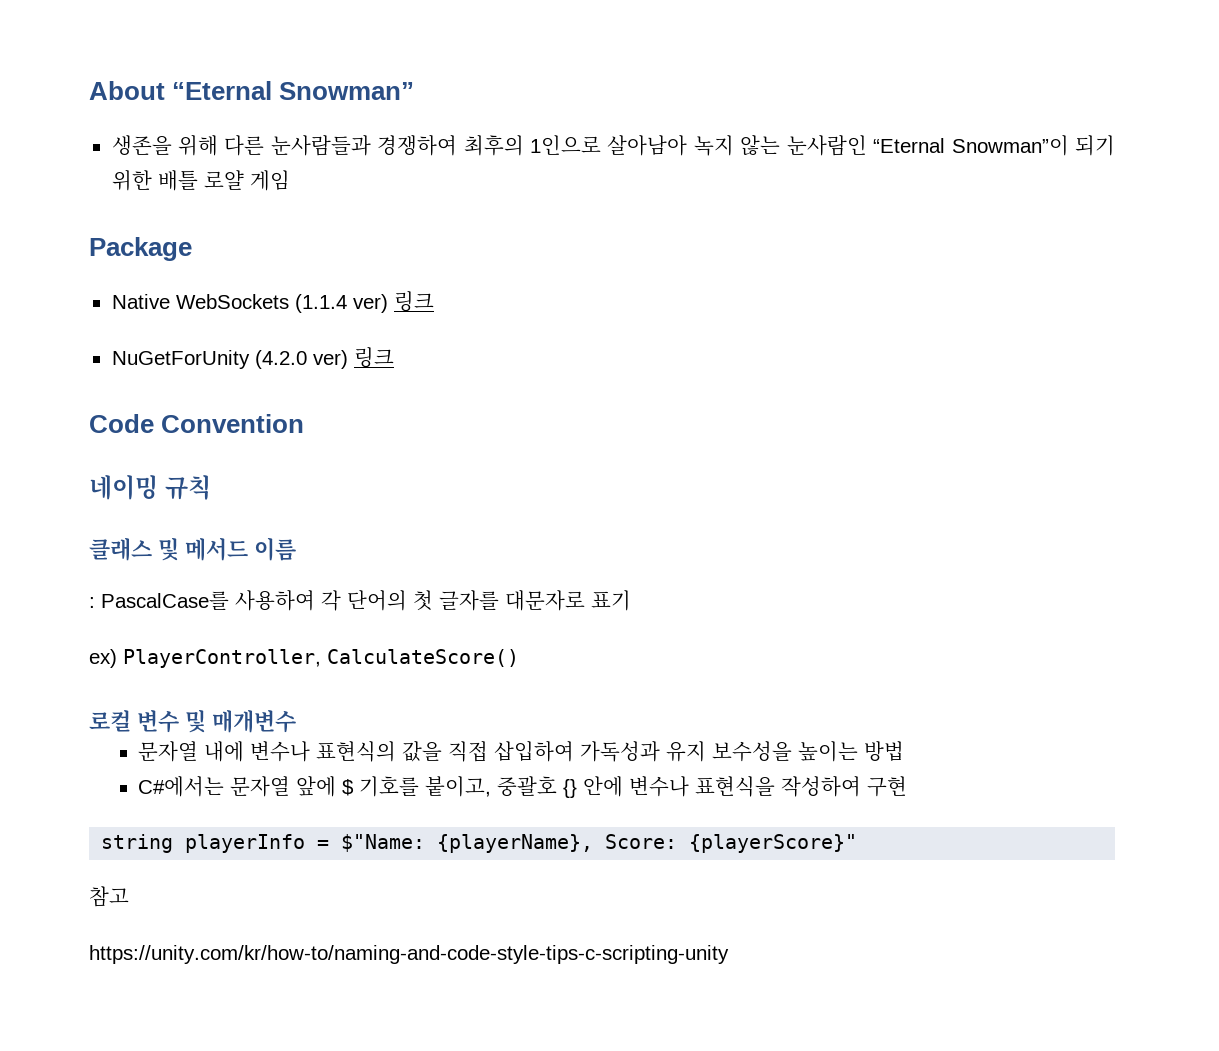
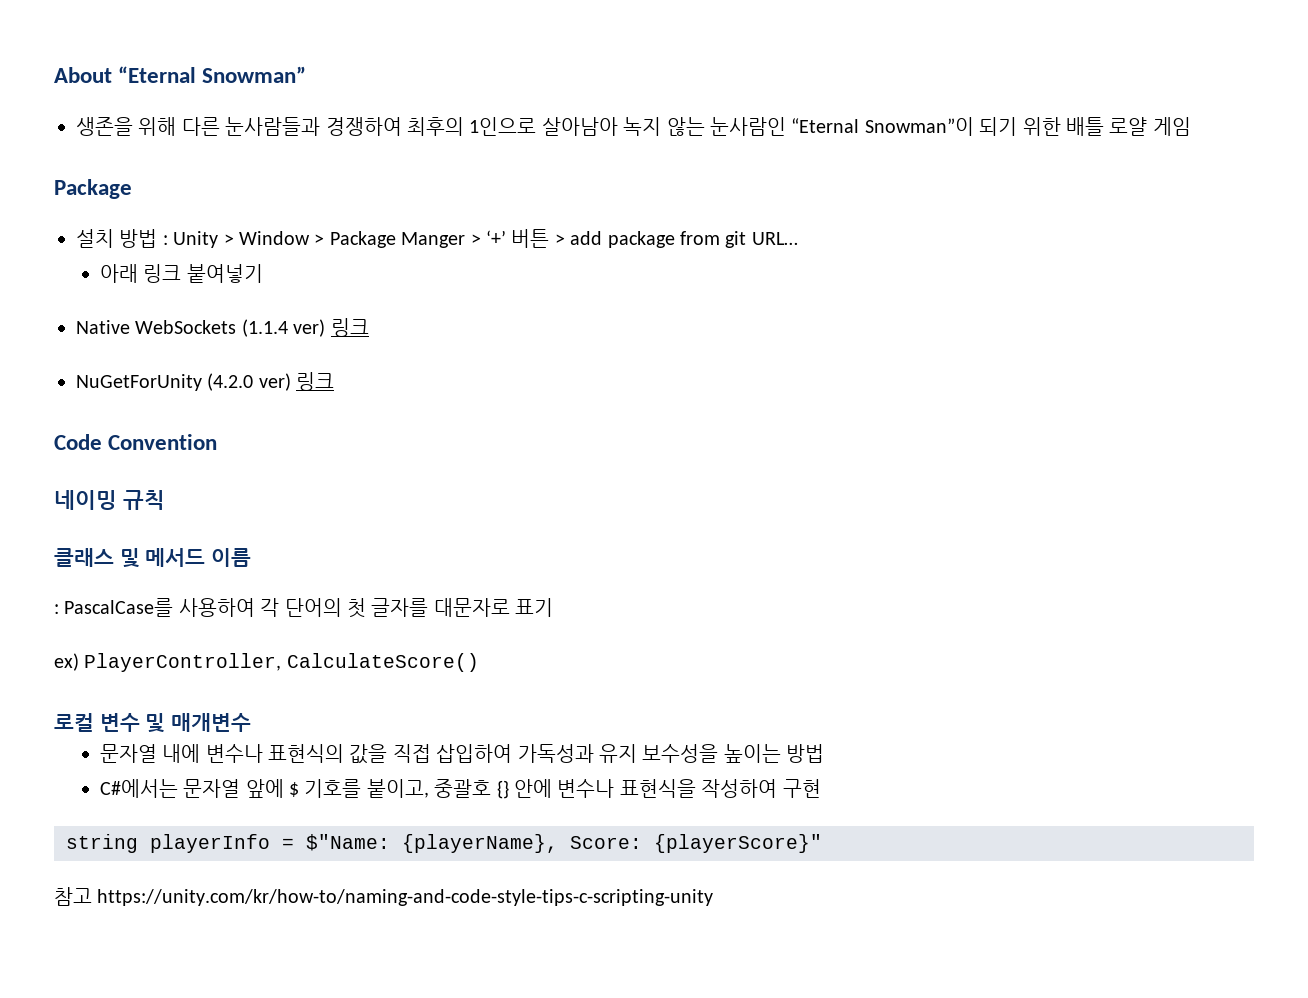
+ 설치 방법 : Unity > Window > Package Manger > ‘+’ 버튼 > add package from git URL…
+ 아래 링크 붙여넣기
- 참고
- https://unity.com/kr/how-to/naming-and-code-style-tips-c-scripting-unity
+ 참고 https://unity.com/kr/how-to/naming-and-code-style-tips-c-scripting-unity

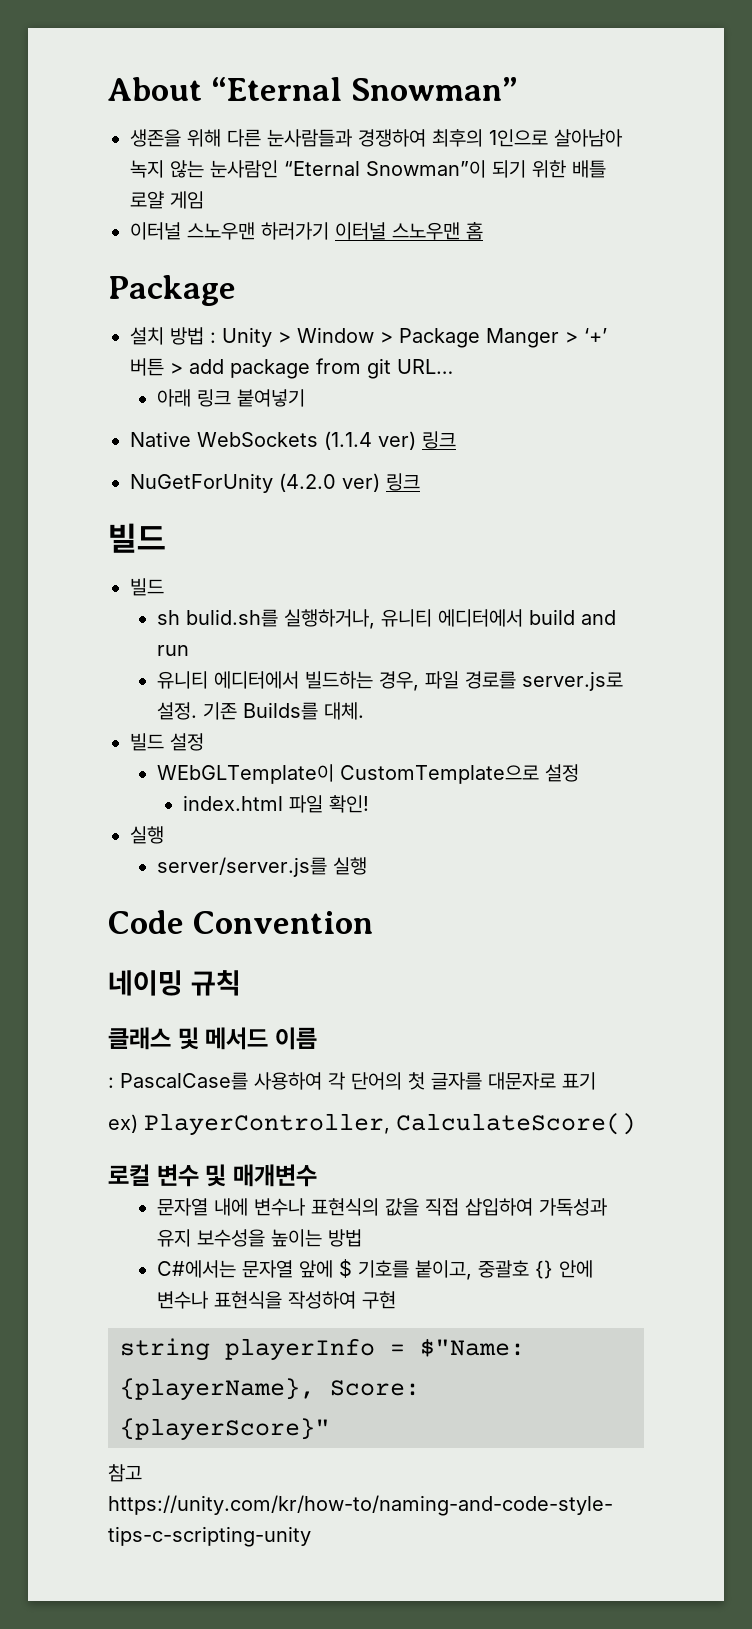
+ 이터널 스노우맨 하러가기 이터널 스노우맨 홈
  NuGetForUnity (4.2.0 ver) 링크
+ 빌드
+ 빌드
+ sh bulid.sh를 실행하거나, 유니티 에디터에서 build and run
+ 유니티 에디터에서 빌드하는 경우, 파일 경로를 server.js로 설정. 기존 Builds를 대체.
+ 빌드 설정
+ WEbGLTemplate이 CustomTemplate으로 설정
+ index.html 파일 확인!
+ 실행
+ server/server.js를 실행

